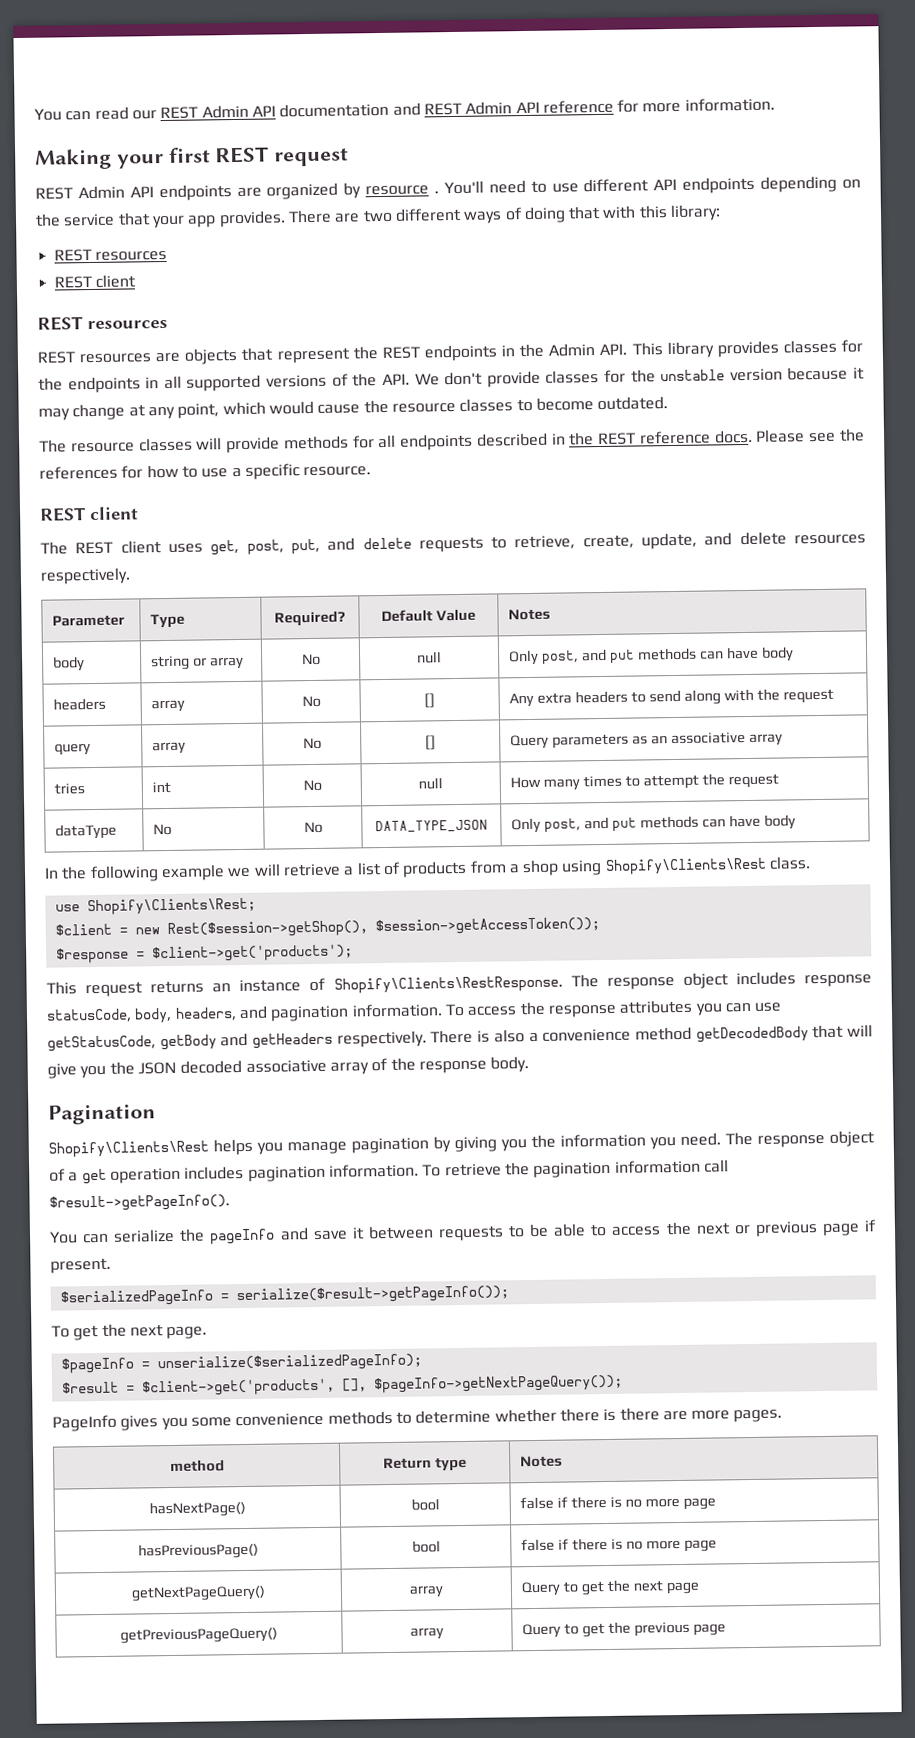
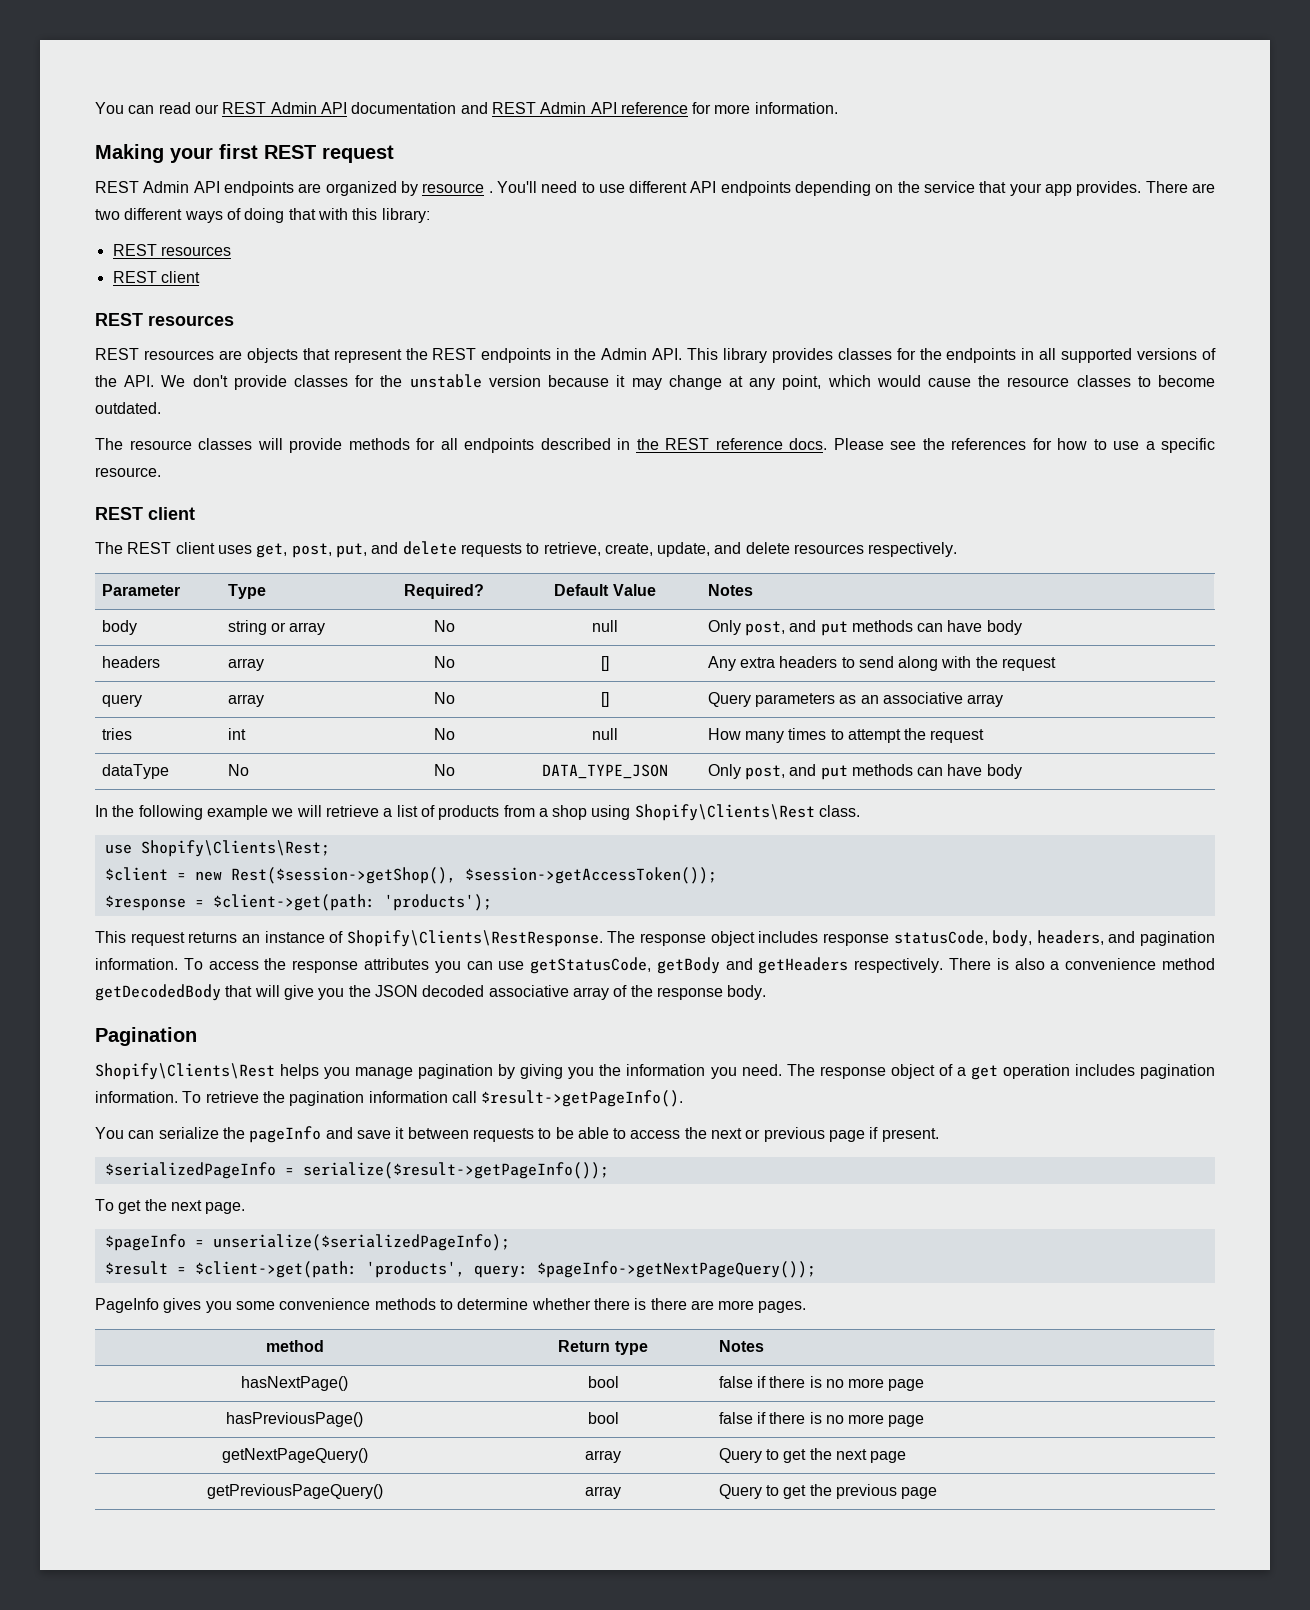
- $response = $client->get('products');
+ $response = $client->get(path: 'products');
- $result = $client->get('products', [], $pageInfo->getNextPageQuery());
+ $result = $client->get(path: 'products', query: $pageInfo->getNextPageQuery());

